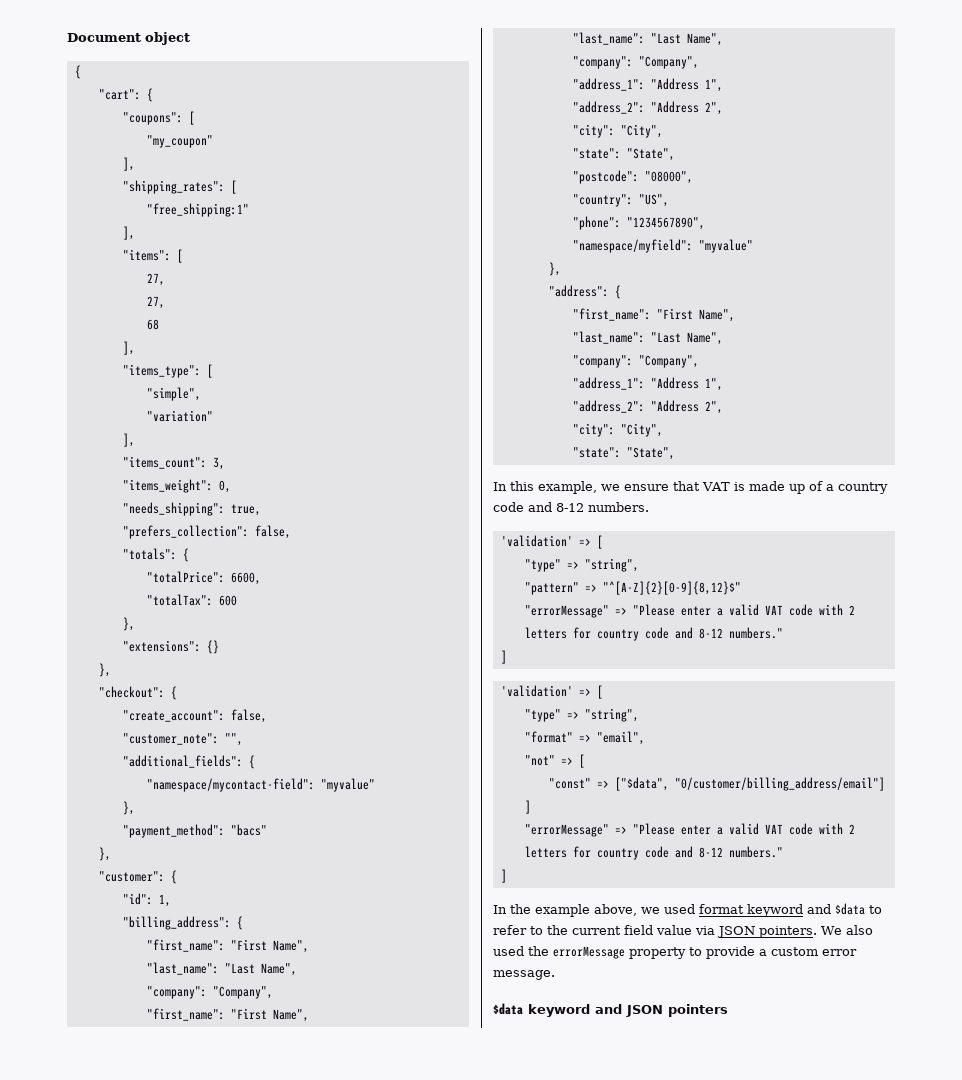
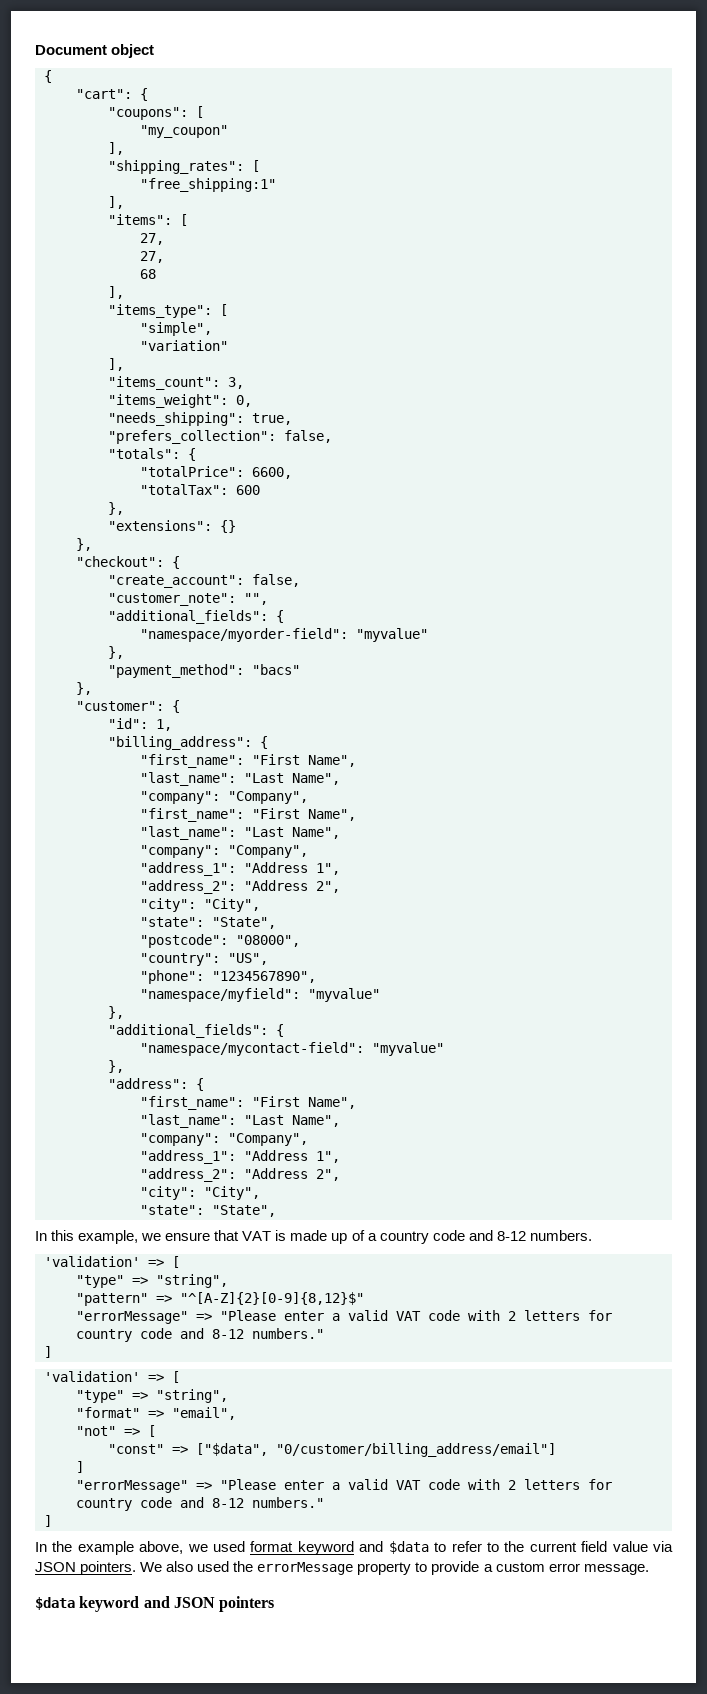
- "namespace/mycontact-field": "myvalue"
+ "namespace/myorder-field": "myvalue"
  "namespace/myfield": "myvalue"
+ },
+ "additional_fields": {
+ "namespace/mycontact-field": "myvalue"

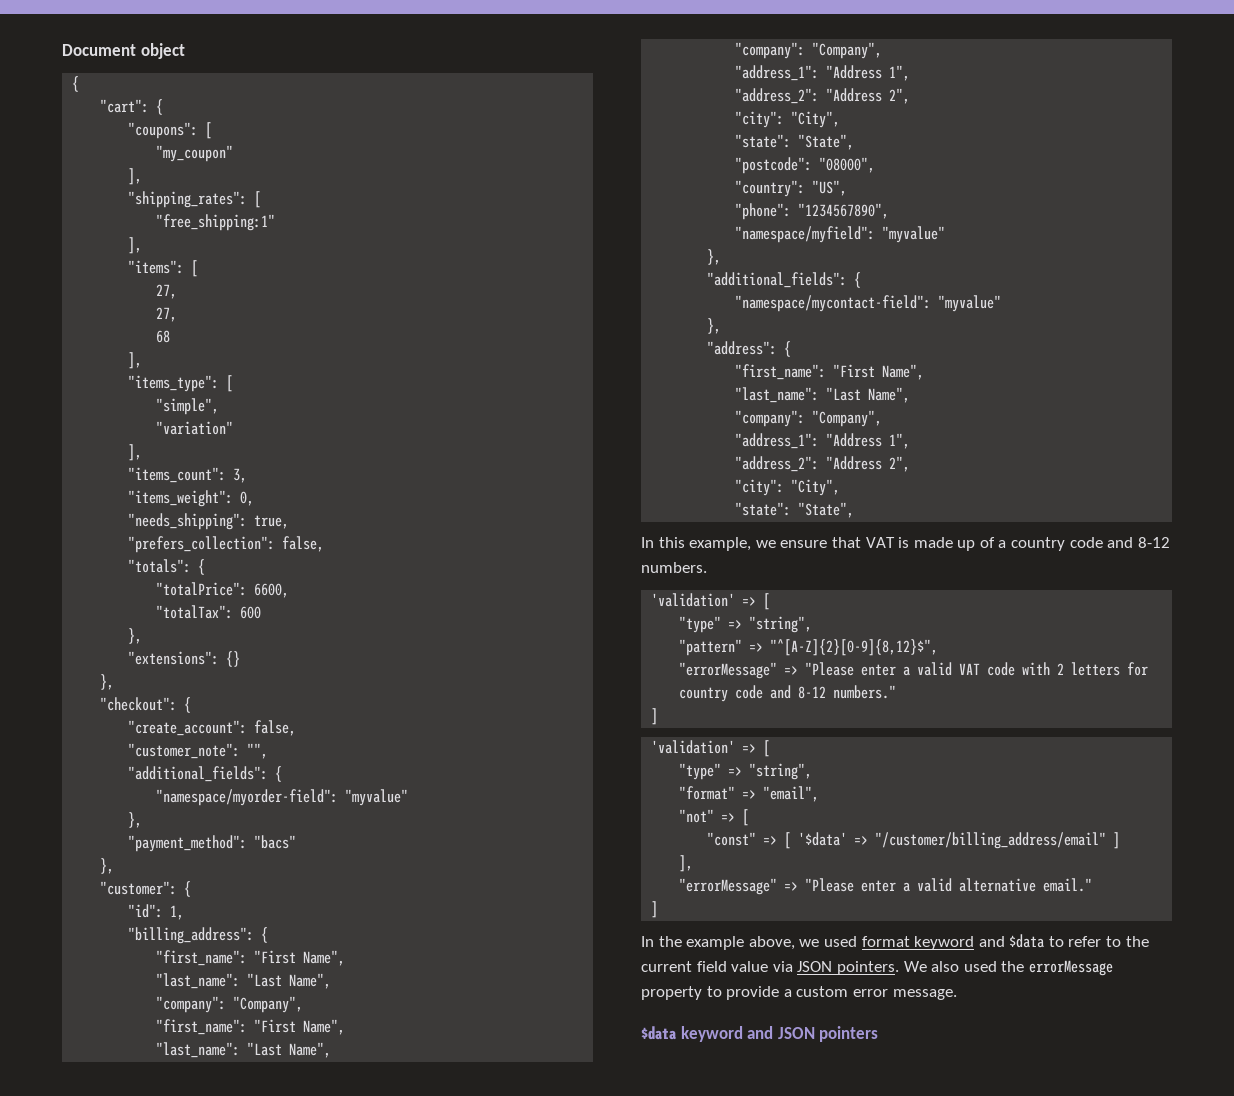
- "pattern" => "^[A-Z]{2}[0-9]{8,12}$"
+ "pattern" => "^[A-Z]{2}[0-9]{8,12}$",
- "const" => ["$data", "0/customer/billing_address/email"]
- ]
- "errorMessage" => "Please enter a valid VAT code with 2 letters for country code and 8-12 numbers."
+ "const" => [ '$data' => "/customer/billing_address/email" ]
+ ],
+ "errorMessage" => "Please enter a valid alternative email."

